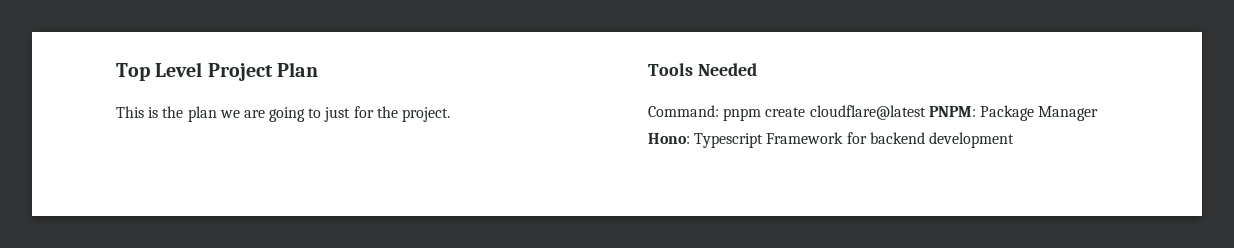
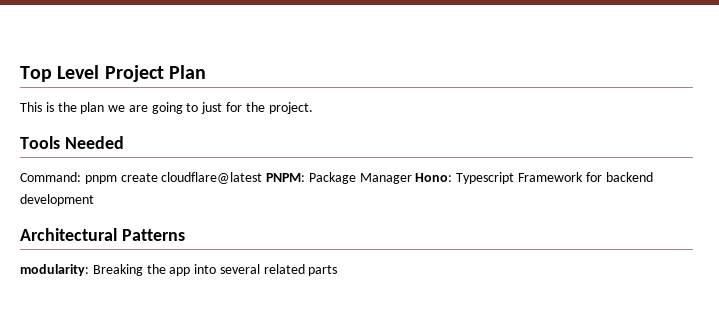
+ Architectural Patterns
+ modularity: Breaking the app into several related parts

